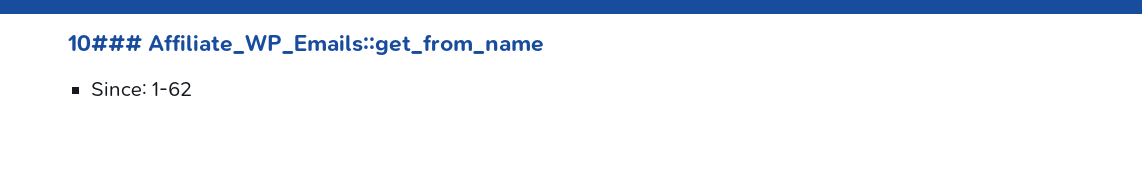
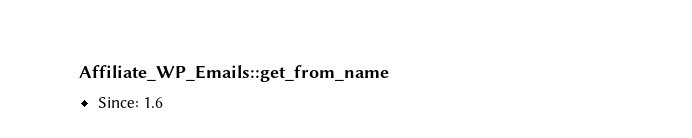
- 10### Affiliate_WP_Emails::get_from_name
+ Affiliate_WP_Emails::get_from_name
- Since: 1-62
+ Since: 1.6

